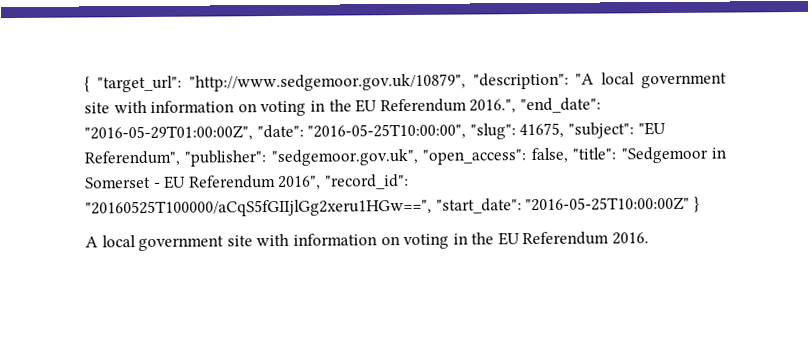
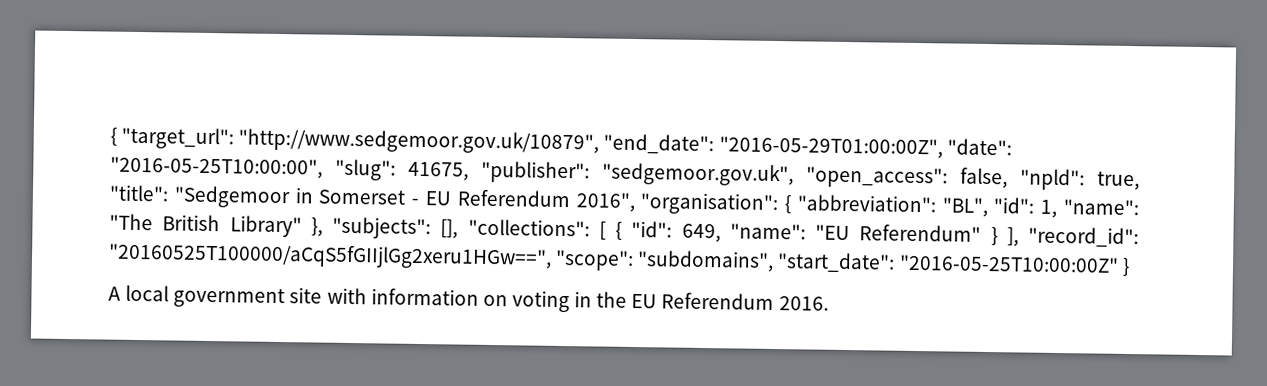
- { "target_url": "http://www.sedgemoor.gov.uk/10879", "description": "A local government site with information on voting in the EU Referendum 2016.", "end_date": "2016-05-29T01:00:00Z", "date": "2016-05-25T10:00:00", "slug": 41675, "subject": "EU Referendum", "publisher": "sedgemoor.gov.uk", "open_access": false, "title": "Sedgemoor in Somerset - EU Referendum 2016", "record_id": "20160525T100000/aCqS5fGIIjlGg2xeru1HGw==", "start_date": "2016-05-25T10:00:00Z" }
+ { "target_url": "http://www.sedgemoor.gov.uk/10879", "end_date": "2016-05-29T01:00:00Z", "date": "2016-05-25T10:00:00", "slug": 41675, "publisher": "sedgemoor.gov.uk", "open_access": false, "npld": true, "title": "Sedgemoor in Somerset - EU Referendum 2016", "organisation": { "abbreviation": "BL", "id": 1, "name": "The British Library" }, "subjects": [], "collections": [ { "id": 649, "name": "EU Referendum" } ], "record_id": "20160525T100000/aCqS5fGIIjlGg2xeru1HGw==", "scope": "subdomains", "start_date": "2016-05-25T10:00:00Z" }

